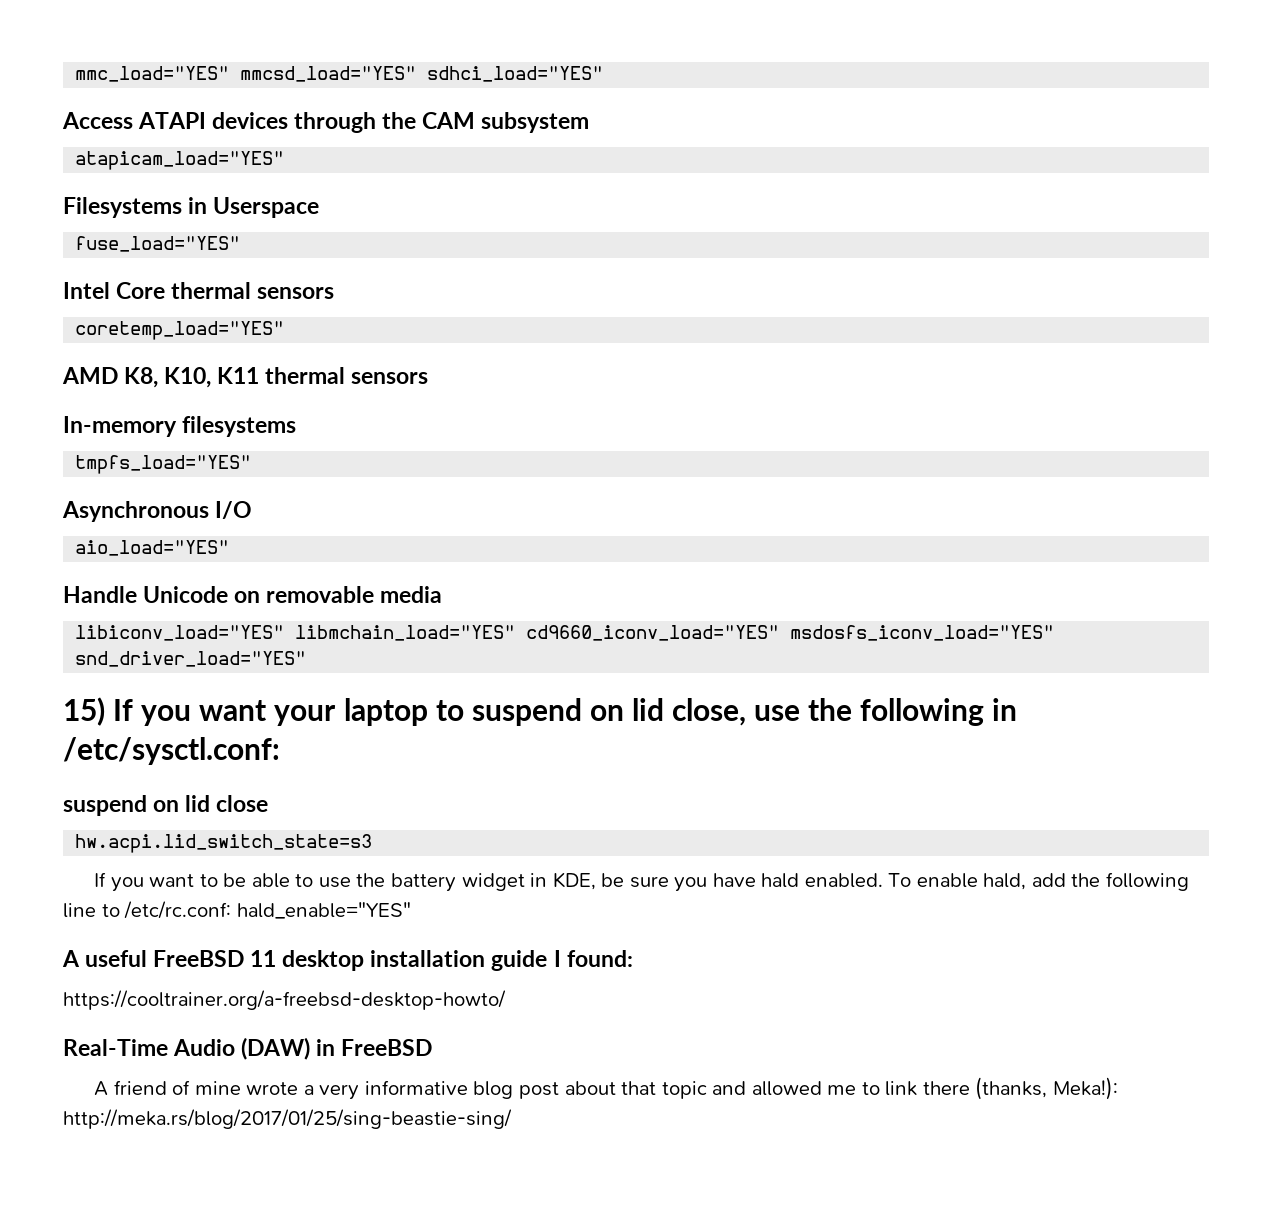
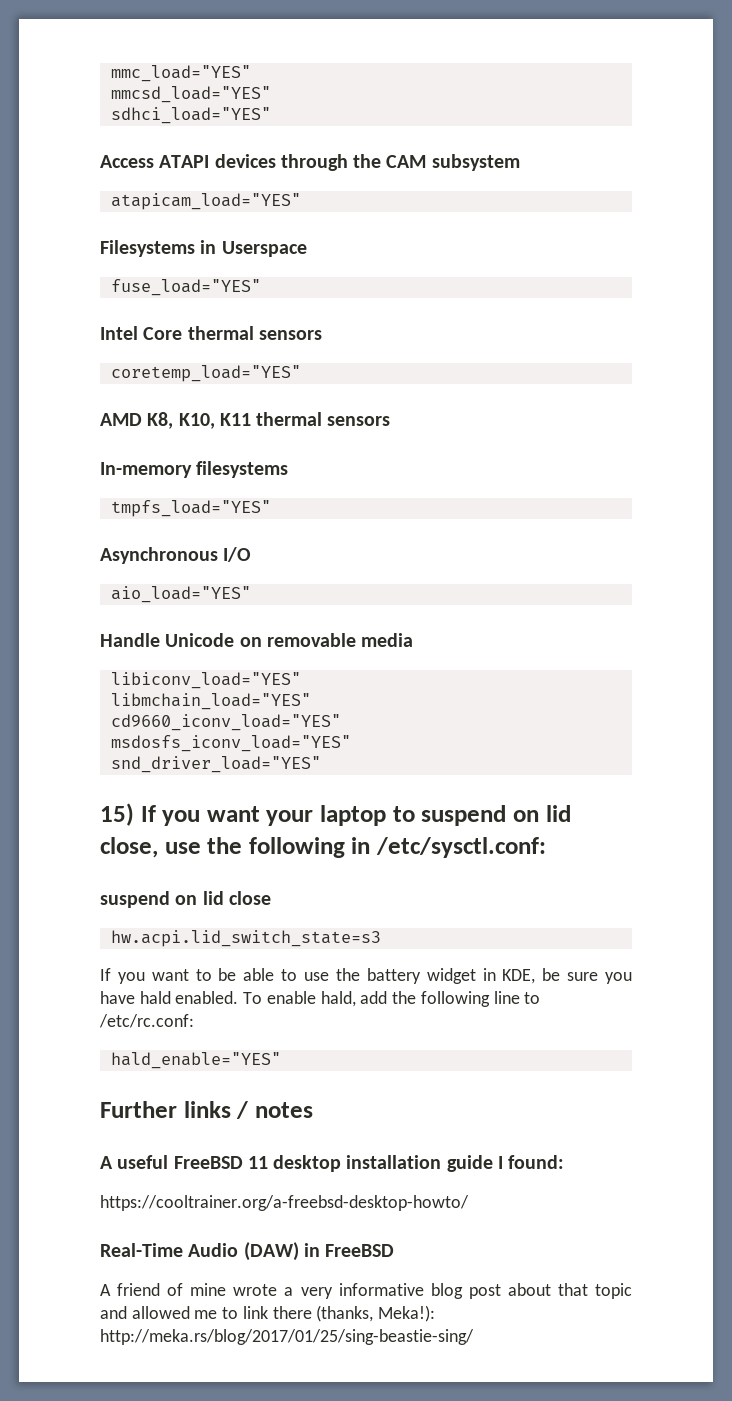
- mmc_load="YES" mmcsd_load="YES" sdhci_load="YES"
+ mmc_load="YES"
+ mmcsd_load="YES"
+ sdhci_load="YES"
- libiconv_load="YES" libmchain_load="YES" cd9660_iconv_load="YES" msdosfs_iconv_load="YES"
+ libiconv_load="YES"
+ libmchain_load="YES"
+ cd9660_iconv_load="YES"
+ msdosfs_iconv_load="YES"
- To enable hald, add the following line to /etc/rc.conf: hald_enable="YES"
+ To enable hald, add the following line to /etc/rc.conf:
+ hald_enable="YES"
+ Further links / notes

